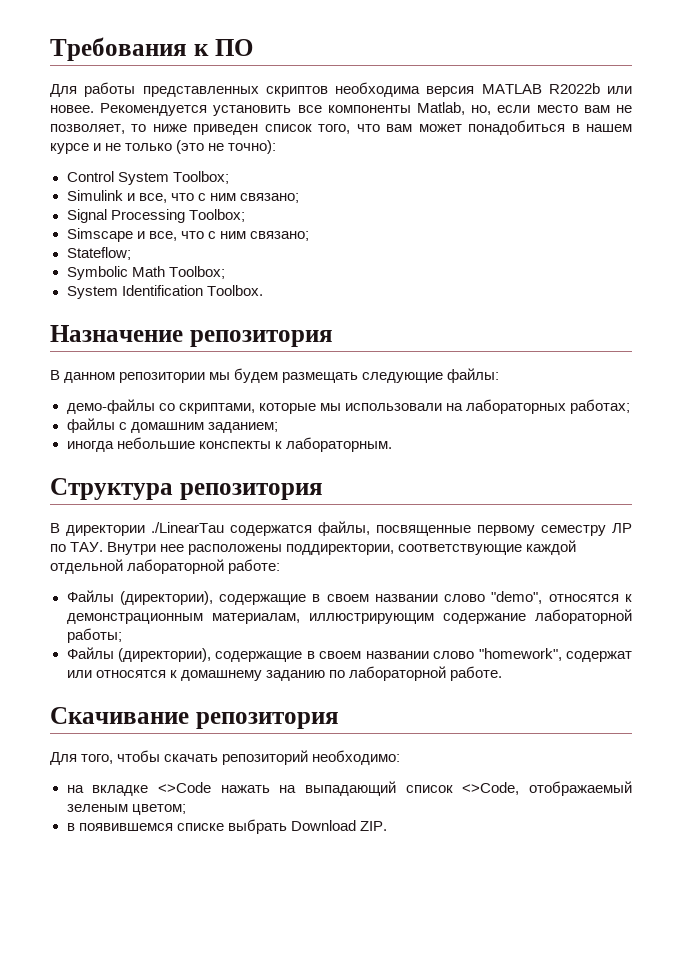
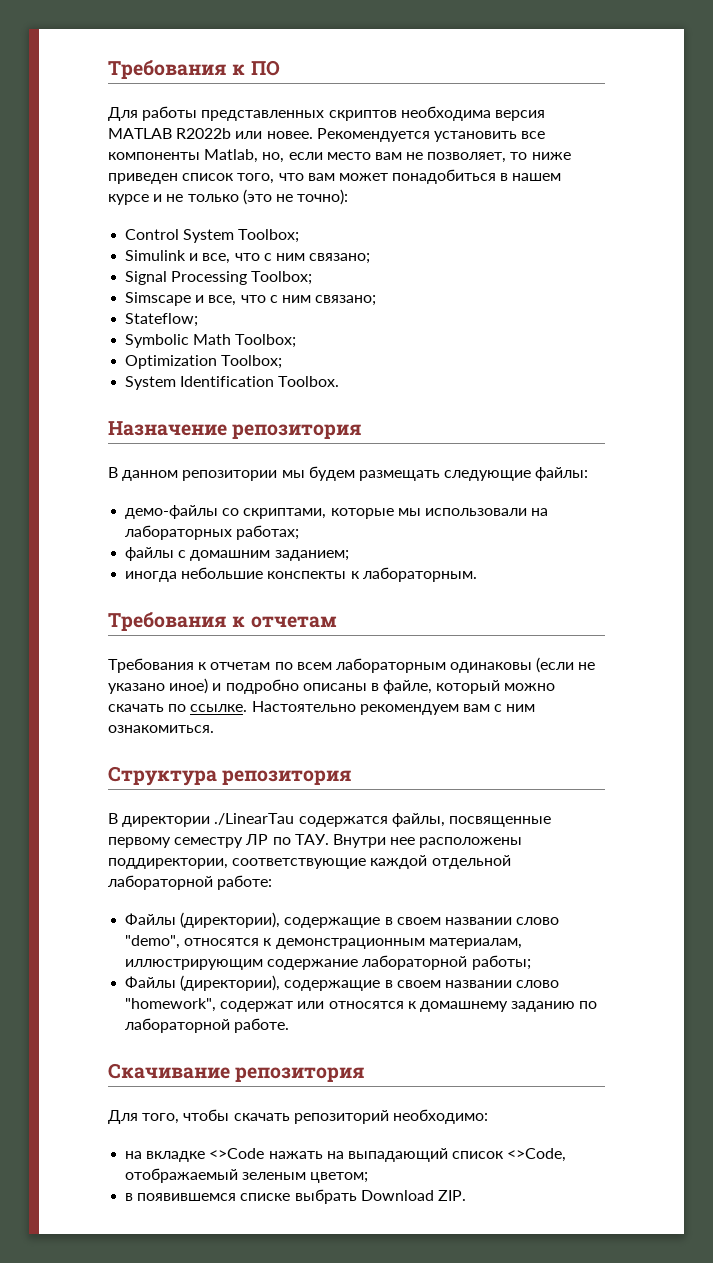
+ Optimization Toolbox;
  иногда небольшие конспекты к лабораторным.
+ Требования к отчетам
+ Требования к отчетам по всем лабораторным одинаковы (если не указано иное) и подробно описаны в файле, который можно скачать по ссылке. Настоятельно рекомендуем вам с ним ознакомиться.

